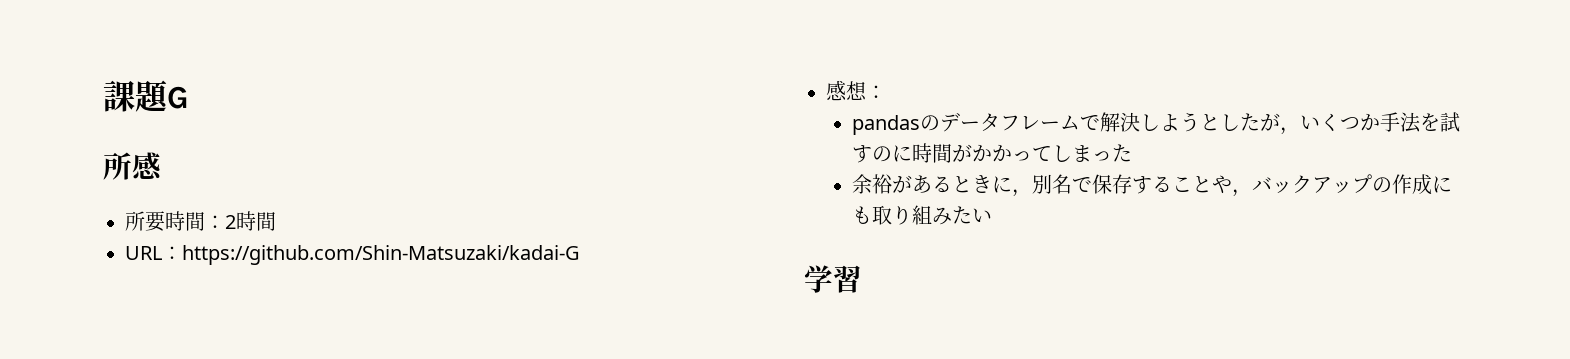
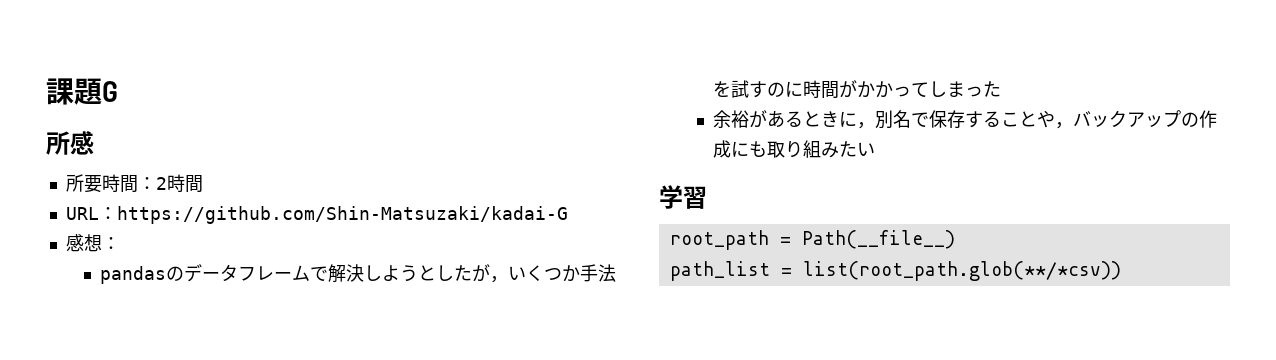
+ root_path = Path(__file__)
+ path_list = list(root_path.glob(**/*csv))

